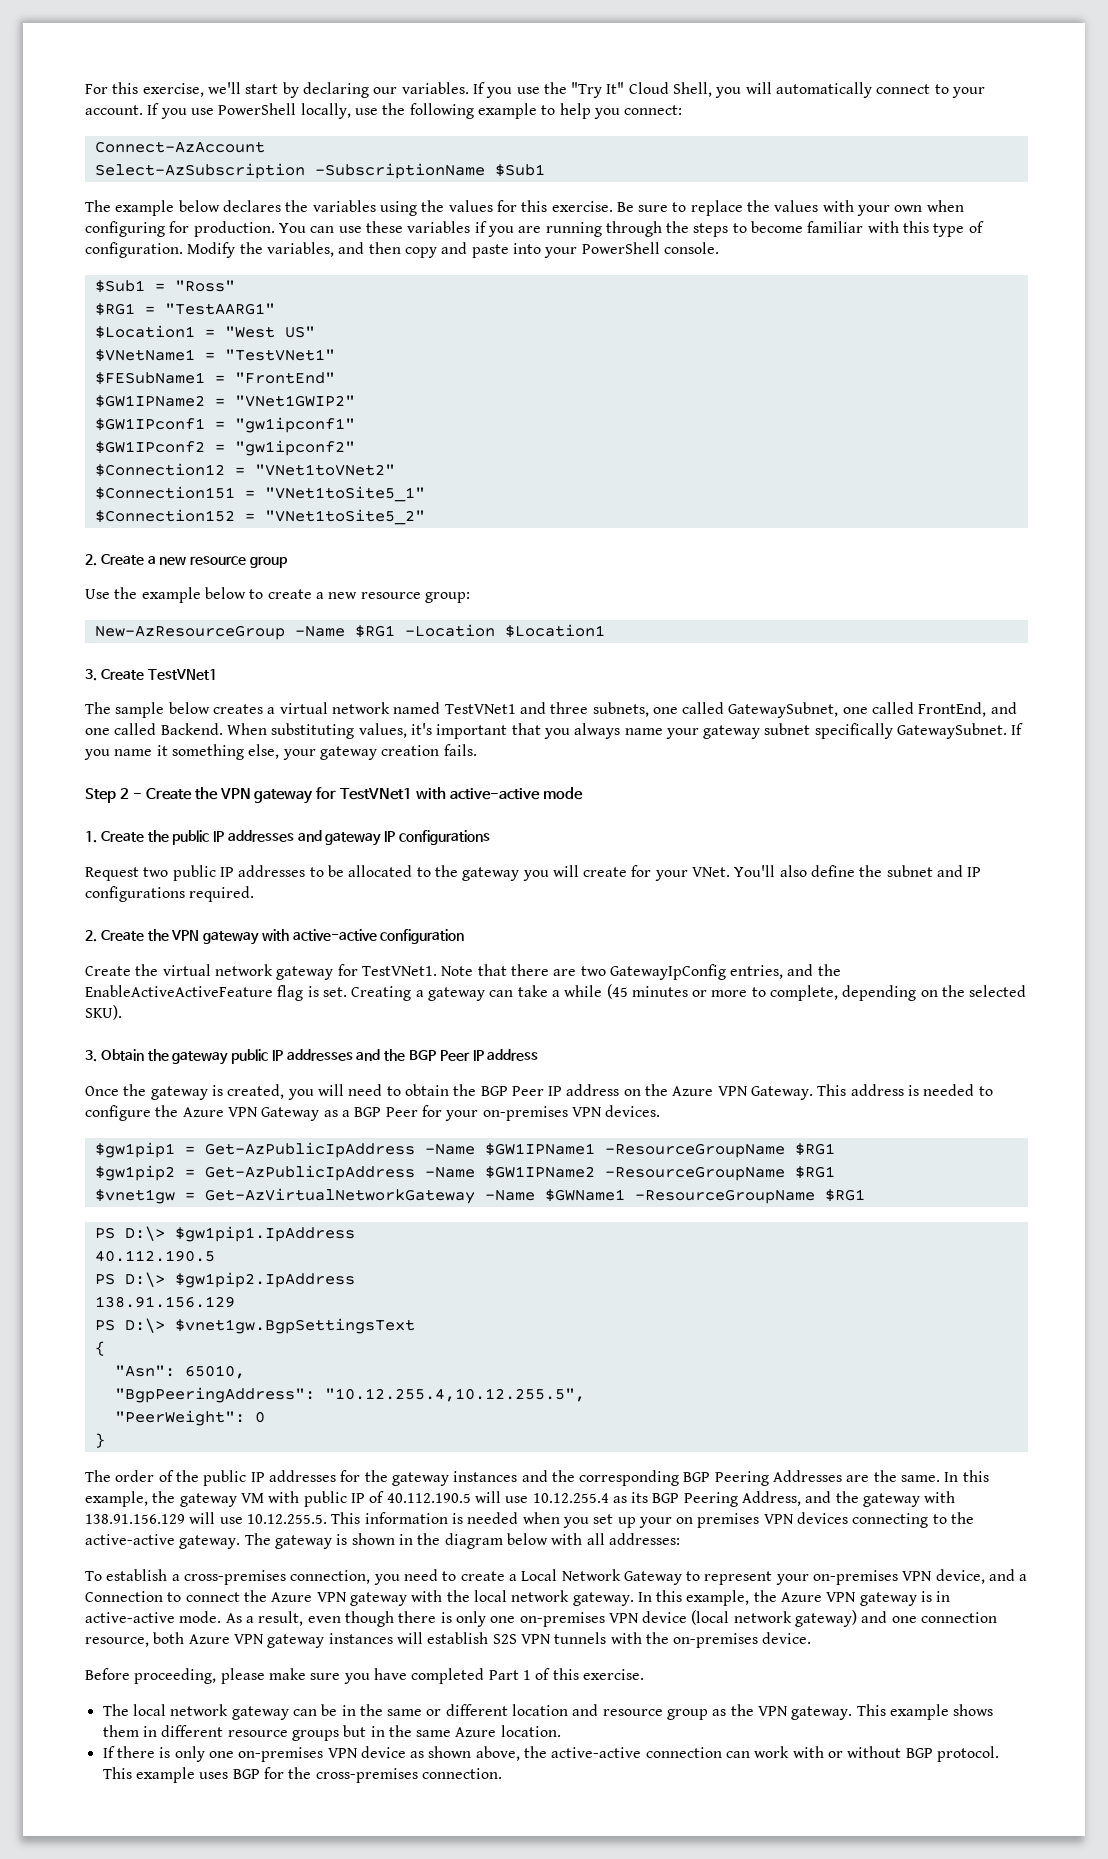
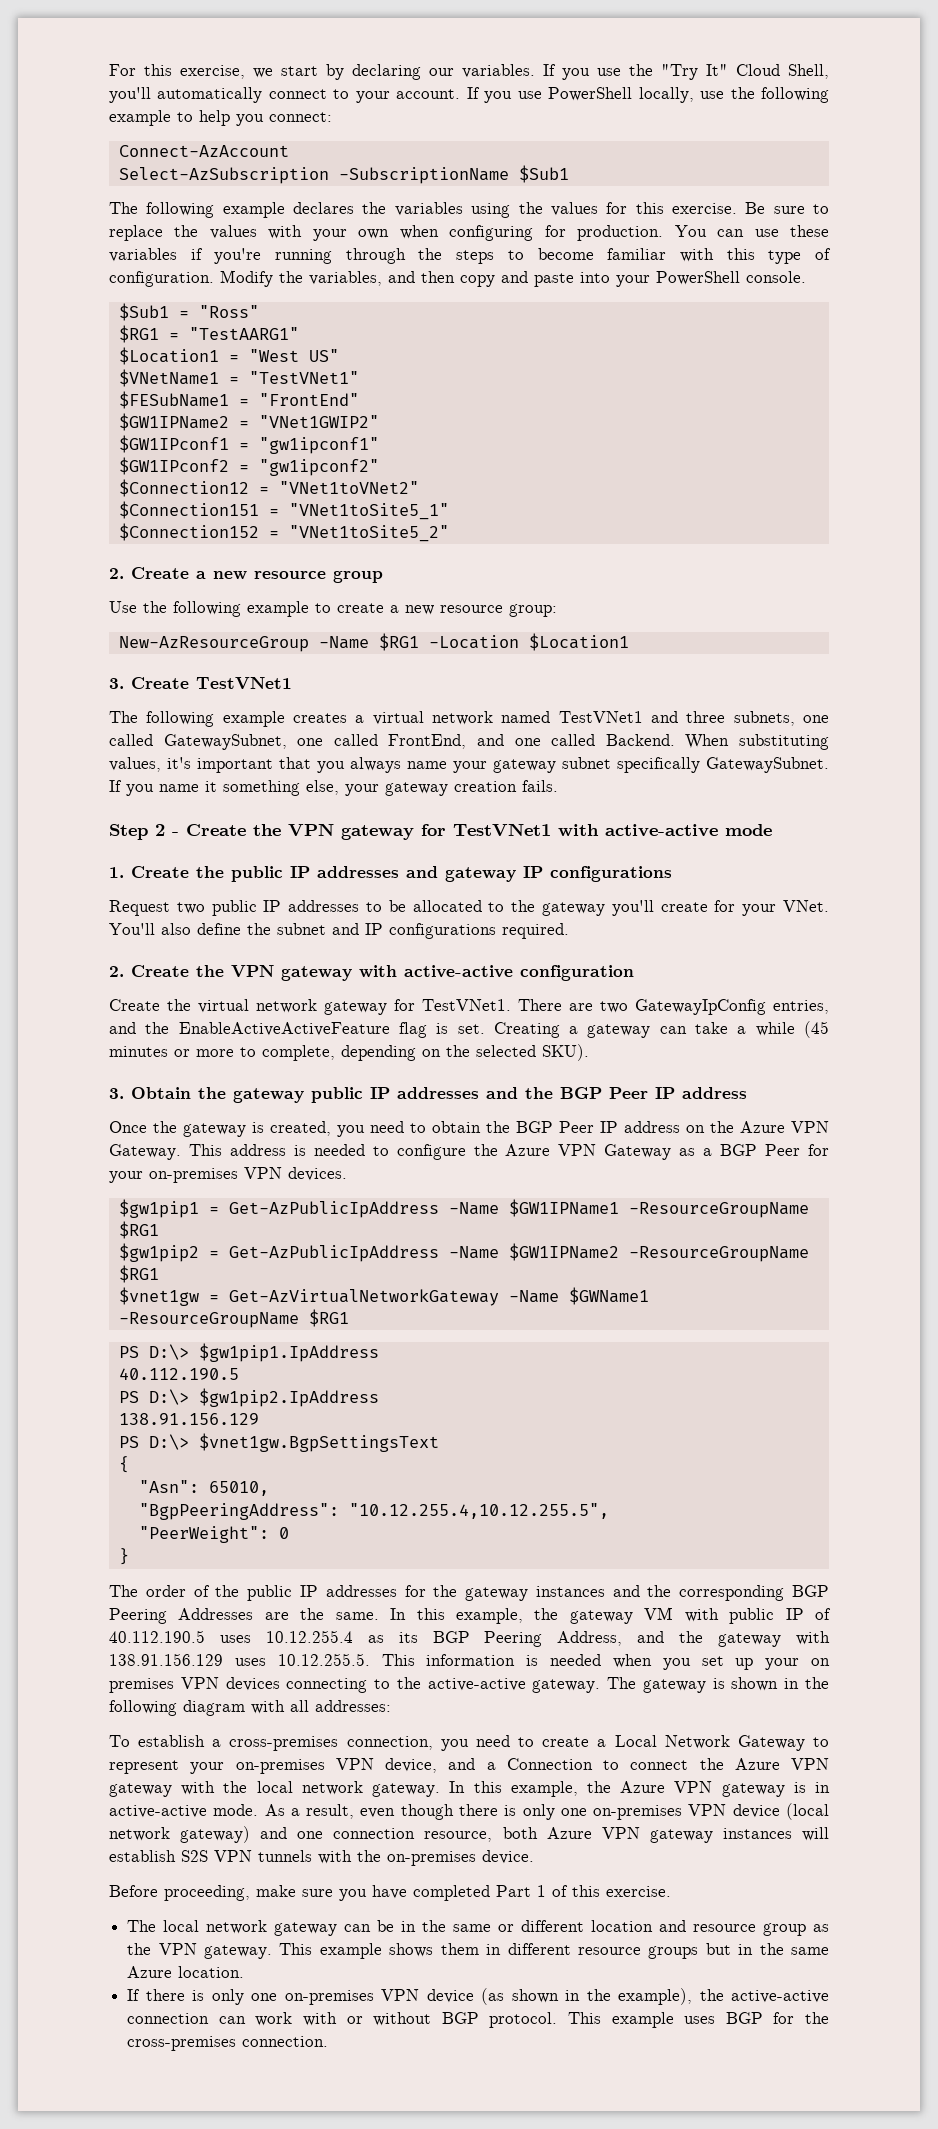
- For this exercise, we'll start by declaring our variables.
+ For this exercise, we start by declaring our variables.
- If you use the "Try It" Cloud Shell, you will automatically connect to your account.
+ If you use the "Try It" Cloud Shell, you'll automatically connect to your account.
- The example below declares the variables using the values for this exercise.
+ The following example declares the variables using the values for this exercise.
- You can use these variables if you are running through the steps to become familiar with this type of configuration.
+ You can use these variables if you're running through the steps to become familiar with this type of configuration.
- Use the example below to create a new resource group:
+ Use the following example to create a new resource group:
- The sample below creates a virtual network named TestVNet1 and three subnets, one called GatewaySubnet, one called FrontEnd, and one called Backend.
+ The following example creates a virtual network named TestVNet1 and three subnets, one called GatewaySubnet, one called FrontEnd, and one called Backend.
- Request two public IP addresses to be allocated to the gateway you will create for your VNet.
+ Request two public IP addresses to be allocated to the gateway you'll create for your VNet.
- Note that there are two GatewayIpConfig entries, and the EnableActiveActiveFeature flag is set.
+ There are two GatewayIpConfig entries, and the EnableActiveActiveFeature flag is set.
- Once the gateway is created, you will need to obtain the BGP Peer IP address on the Azure VPN Gateway.
+ Once the gateway is created, you need to obtain the BGP Peer IP address on the Azure VPN Gateway.
- In this example, the gateway VM with public IP of 40.112.190.5 will use 10.12.255.4 as its BGP Peering Address, and the gateway with 138.91.156.129 will use 10.12.255.5. This information is needed when you set up your on premises VPN devices connecting to the active-active gateway.
+ In this example, the gateway VM with public IP of 40.112.190.5 uses 10.12.255.4 as its BGP Peering Address, and the gateway with 138.91.156.129 uses 10.12.255.5. This information is needed when you set up your on premises VPN devices connecting to the active-active gateway.
- The gateway is shown in the diagram below with all addresses:
+ The gateway is shown in the following diagram with all addresses:
- Before proceeding, please make sure you have completed Part 1 of this exercise.
+ Before proceeding, make sure you have completed Part 1 of this exercise.
- If there is only one on-premises VPN device as shown above, the active-active connection can work with or without BGP protocol.
+ If there is only one on-premises VPN device (as shown in the example), the active-active connection can work with or without BGP protocol.

